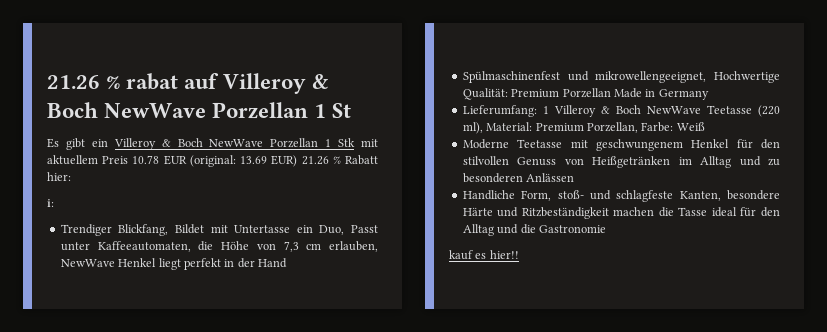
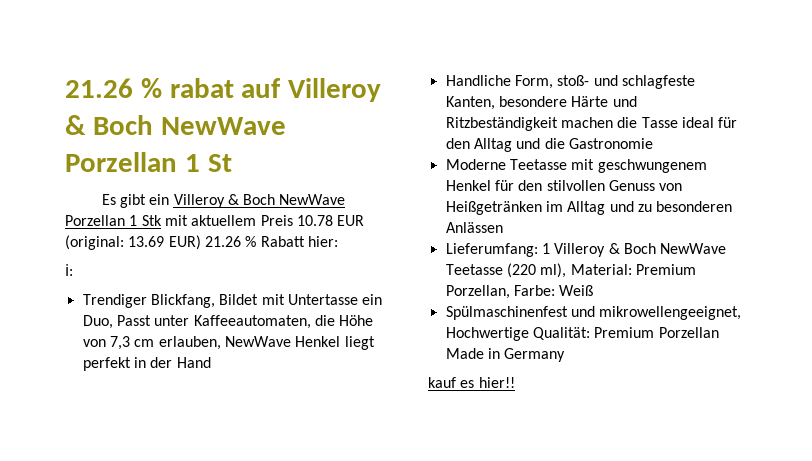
- Spülmaschinenfest und mikrowellengeeignet, Hochwertige Qualität: Premium Porzellan Made in Germany
- Lieferumfang: 1 Villeroy & Boch NewWave Teetasse (220 ml), Material: Premium Porzellan, Farbe: Weiß
- Moderne Teetasse mit geschwungenem Henkel für den stilvollen Genuss von Heißgetränken im Alltag und zu besonderen Anlässen
+ Moderne Teetasse mit geschwungenem Henkel für den stilvollen Genuss von Heißgetränken im Alltag und zu besonderen Anlässen
+ Lieferumfang: 1 Villeroy & Boch NewWave Teetasse (220 ml), Material: Premium Porzellan, Farbe: Weiß
+ Spülmaschinenfest und mikrowellengeeignet, Hochwertige Qualität: Premium Porzellan Made in Germany

